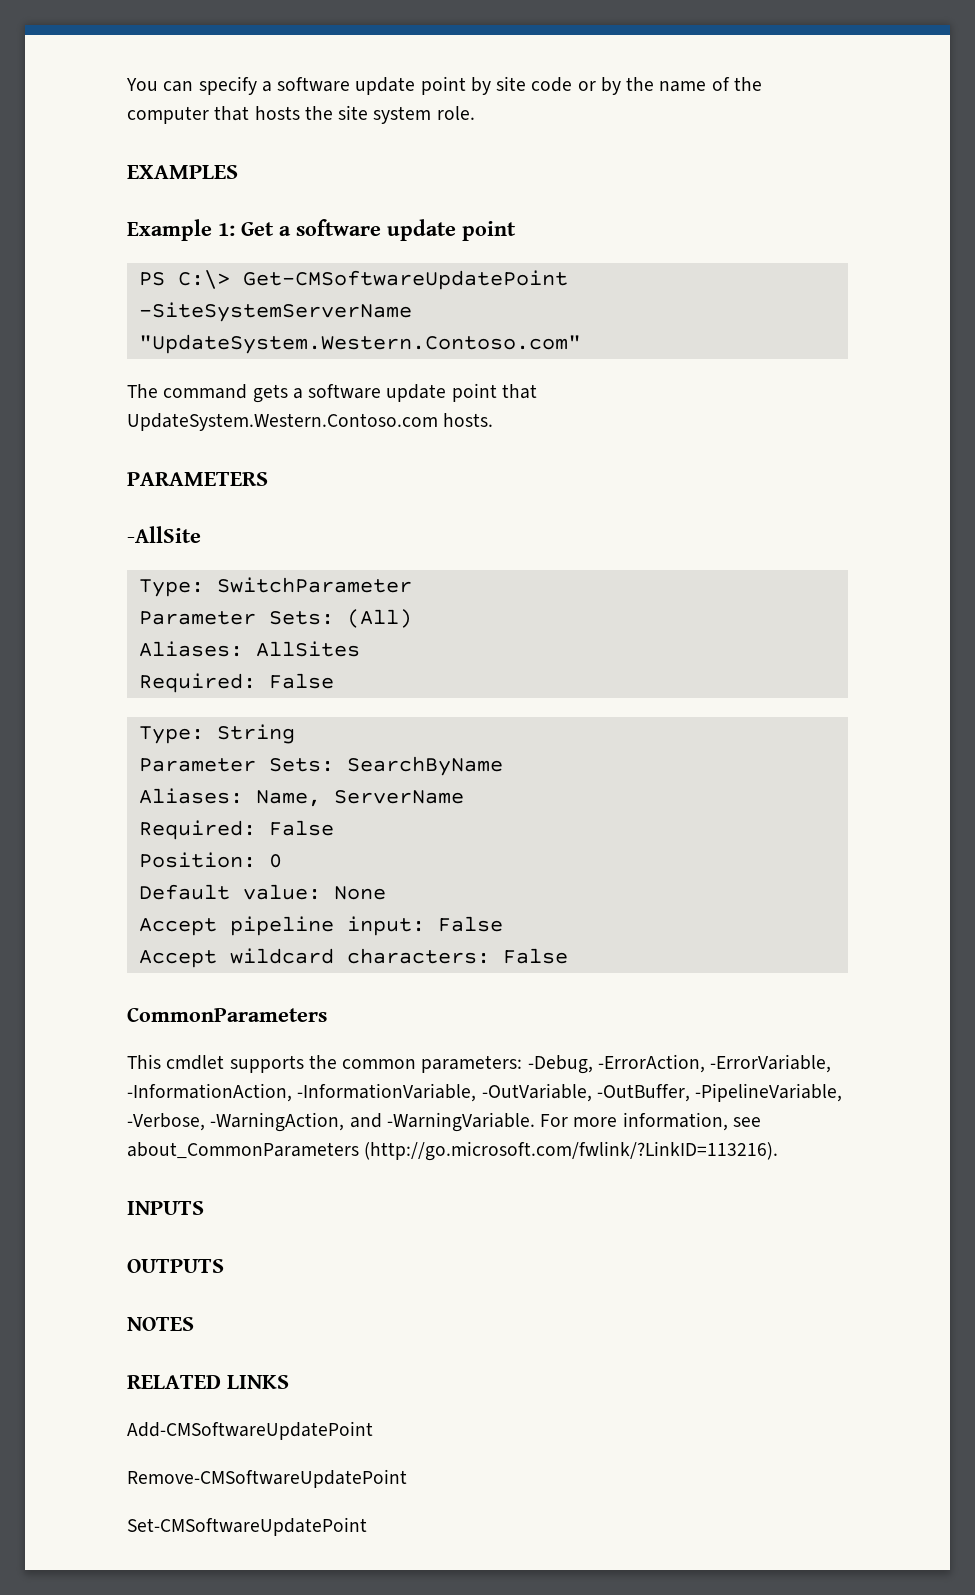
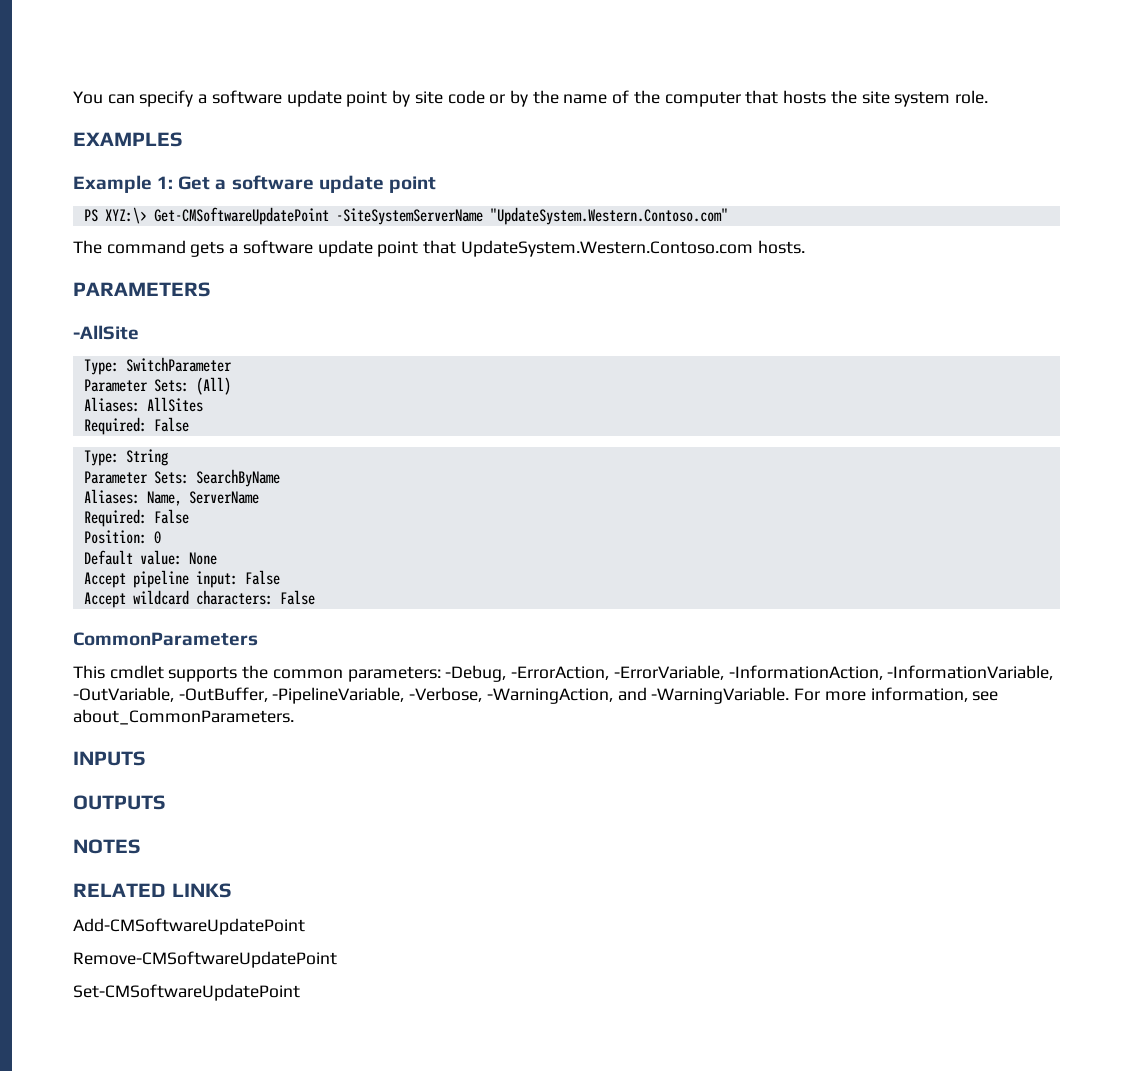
- PS C:\> Get-CMSoftwareUpdatePoint -SiteSystemServerName "UpdateSystem.Western.Contoso.com"
+ PS XYZ:\> Get-CMSoftwareUpdatePoint -SiteSystemServerName "UpdateSystem.Western.Contoso.com"
- For more information, see about_CommonParameters (http://go.microsoft.com/fwlink/?LinkID=113216).
+ For more information, see about_CommonParameters.

